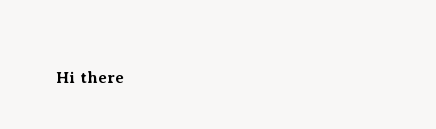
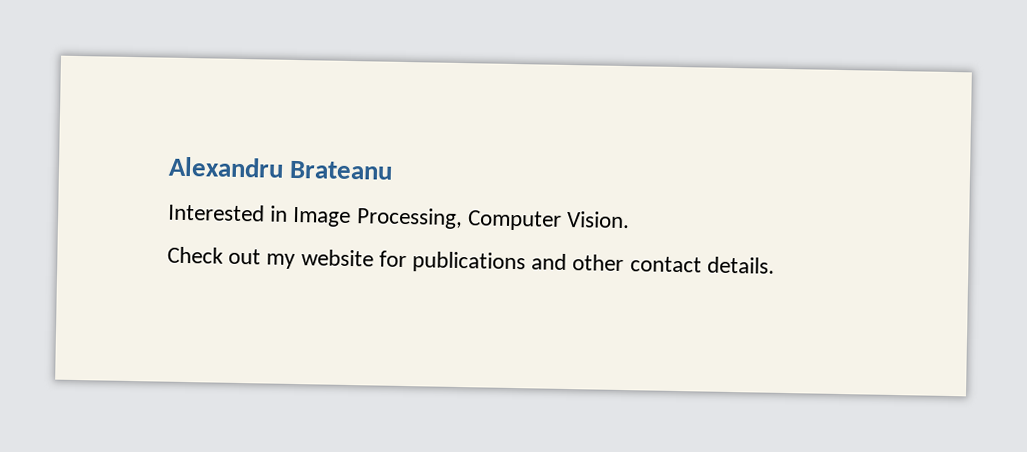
- Hi there
+ Alexandru Brateanu
+ Interested in Image Processing, Computer Vision.
+ Check out my website for publications and other contact details.

